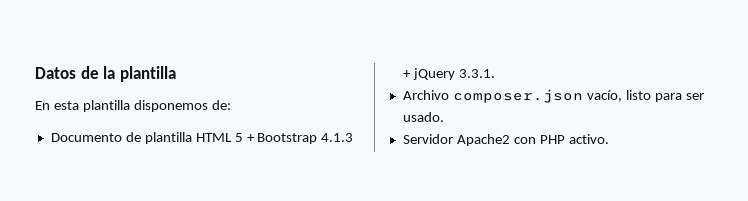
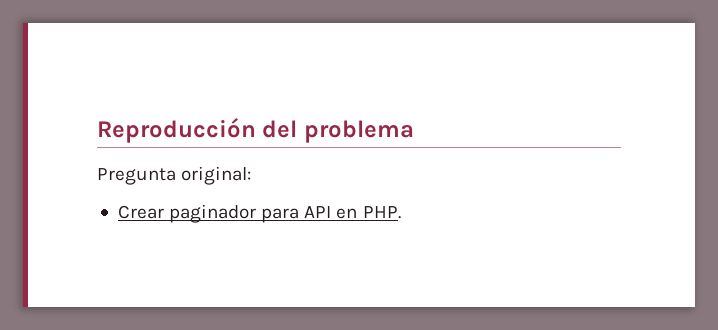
- Datos de la plantilla
- En esta plantilla disponemos de:
- Documento de plantilla HTML 5 + Bootstrap 4.1.3 + jQuery 3.3.1.
- Archivo composer.json vacío, listo para ser usado.
- Servidor Apache2 con PHP activo.
+ Reproducción del problema
+ Pregunta original:
+ Crear paginador para API en PHP.

